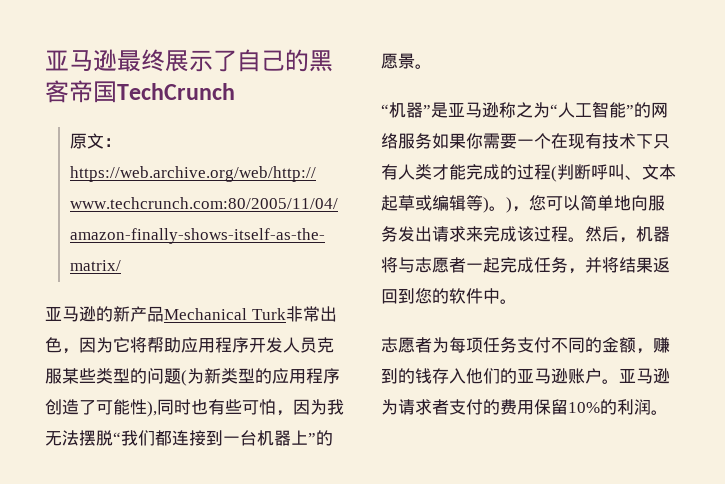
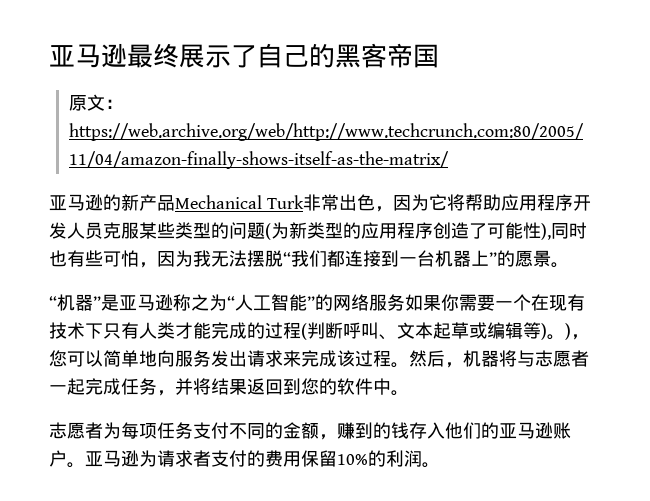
- 亚马逊最终展示了自己的黑客帝国TechCrunch
+ 亚马逊最终展示了自己的黑客帝国

